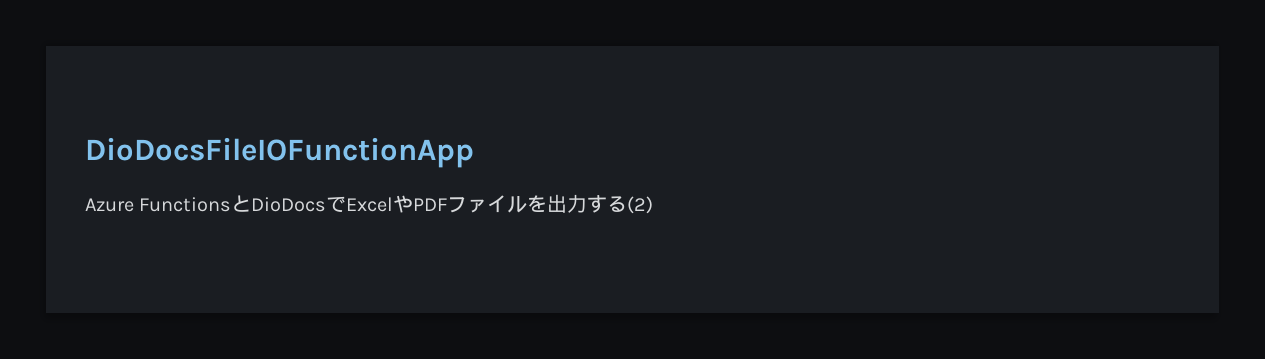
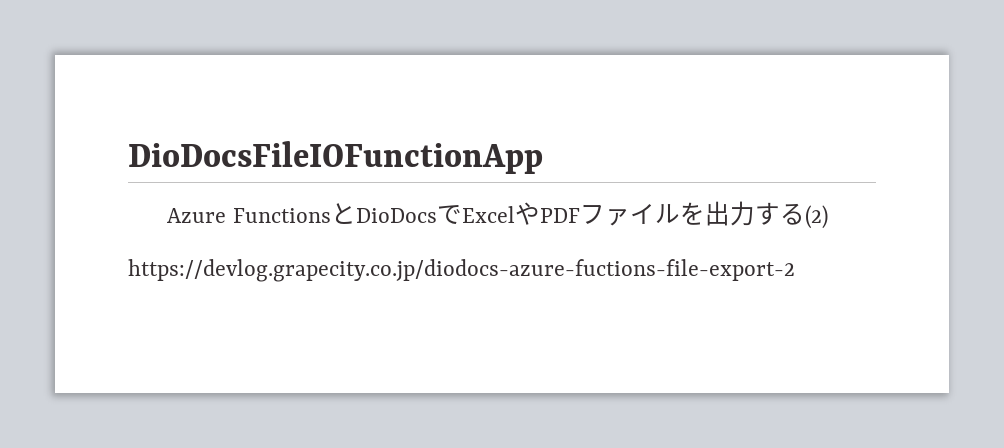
+ https://devlog.grapecity.co.jp/diodocs-azure-fuctions-file-export-2

